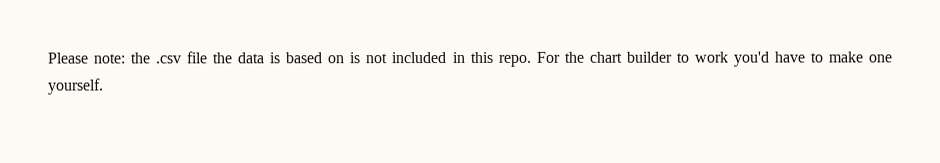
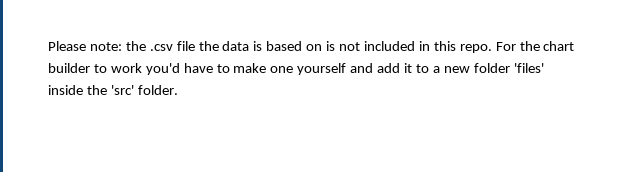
- For the chart builder to work you'd have to make one yourself.
+ For the chart builder to work you'd have to make one yourself and add it to a new folder 'files' inside the 'src' folder.

